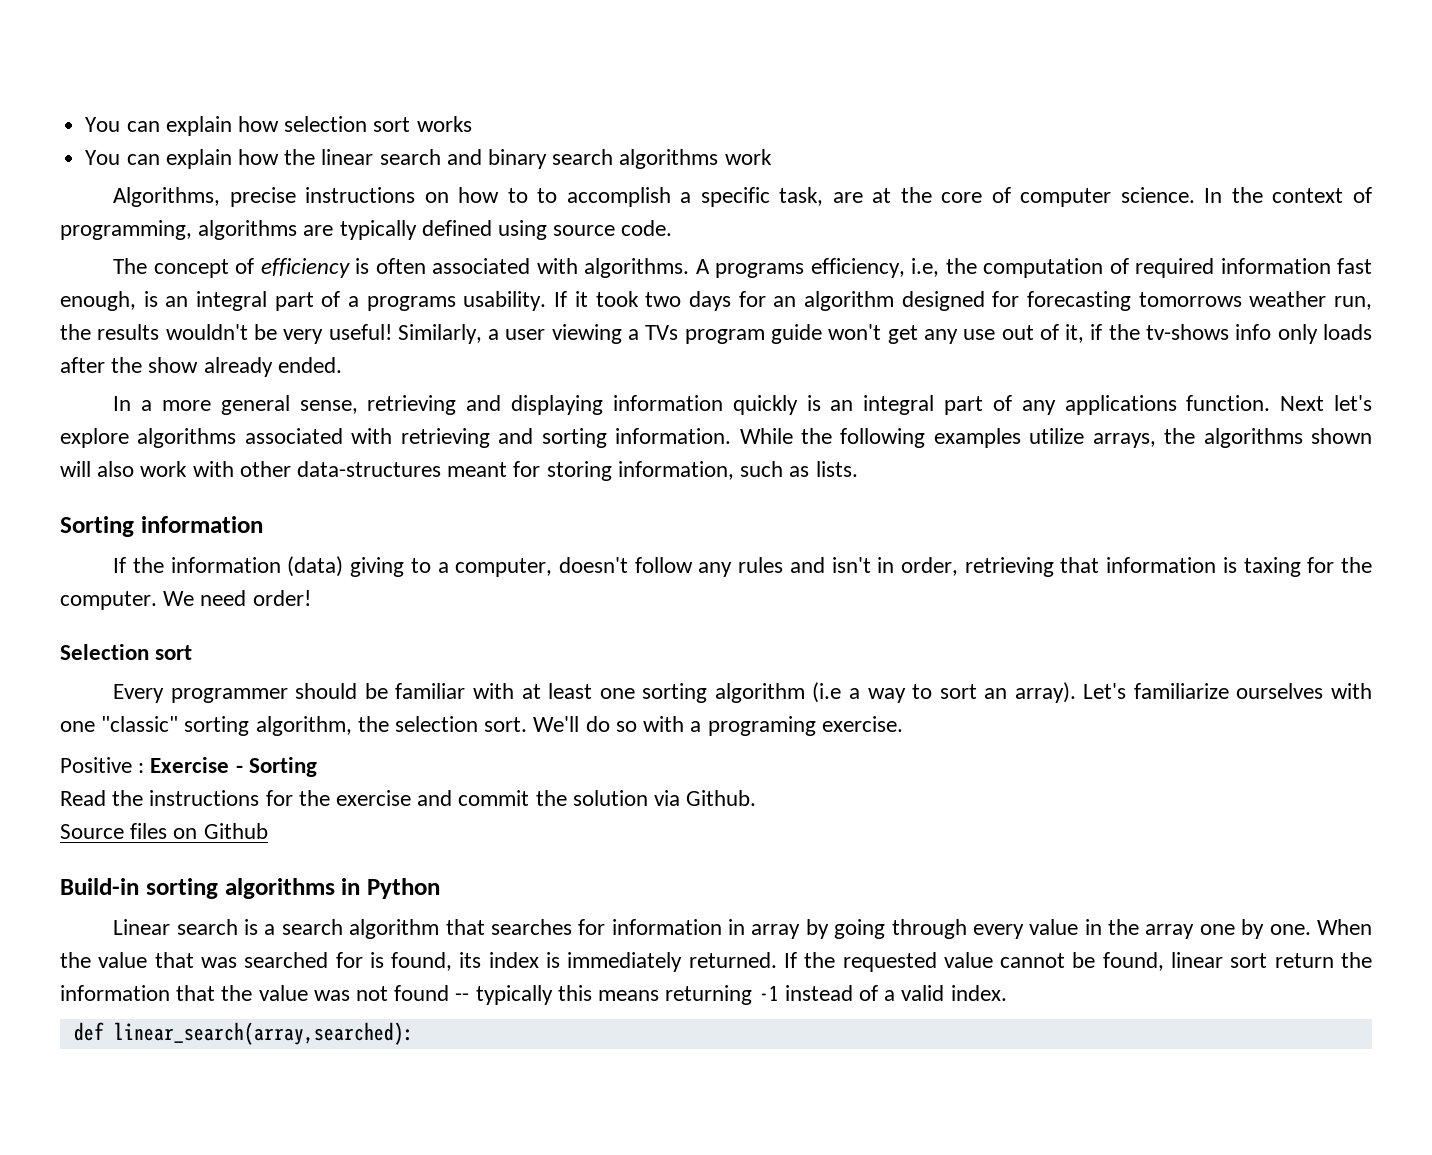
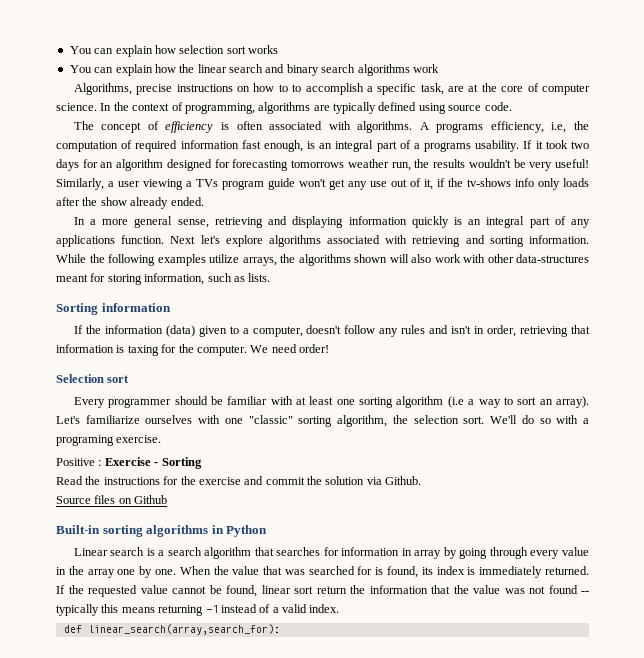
- If the information (data) giving to a computer, doesn't follow any rules and isn't in order, retrieving that information is taxing for the computer.
+ If the information (data) given to a computer, doesn't follow any rules and isn't in order, retrieving that information is taxing for the computer.
- Build-in sorting algorithms in Python
+ Built-in sorting algorithms in Python
- def linear_search(array,searched):
+ def linear_search(array,search_for):

